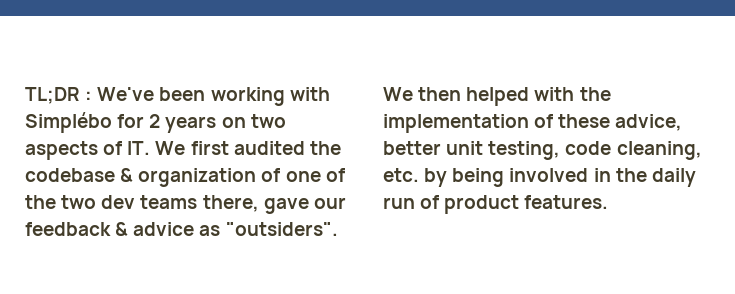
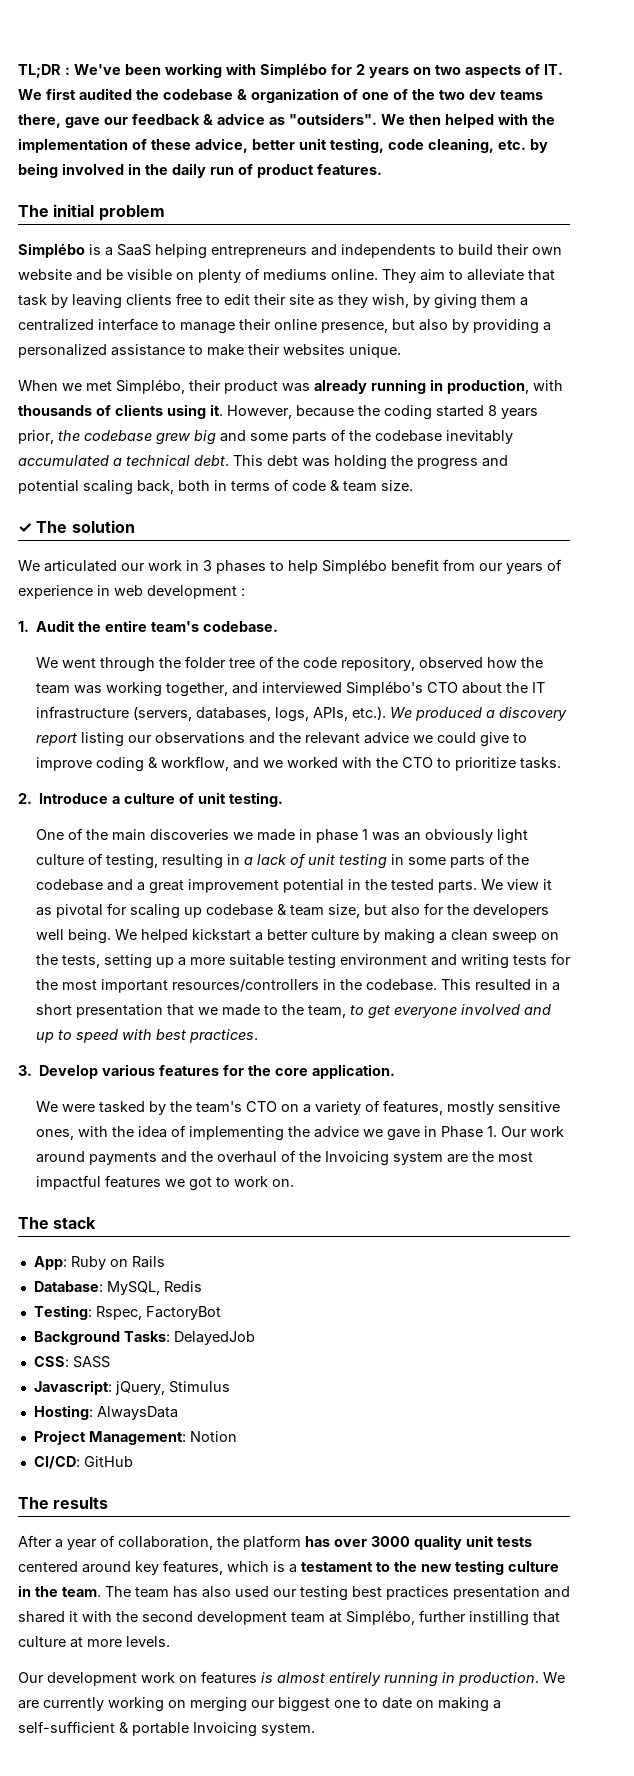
+ The initial problem
+ Simplébo is a SaaS helping entrepreneurs and independents to build their own website and be visible on plenty of mediums online. They aim to alleviate that task by leaving clients free to edit their site as they wish, by giving them a centralized interface to manage their online presence, but also by providing a personalized assistance to make their websites unique.
+ When we met Simplébo, their product was already running in production, with thousands of clients using it. However, because the coding started 8 years prior, the codebase grew big and some parts of the codebase inevitably accumulated a technical debt. This debt was holding the progress and potential scaling back, both in terms of code & team size.
+ ✓ The solution
+ We articulated our work in 3 phases to help Simplébo benefit from our years of experience in web development :
+ 1. Audit the entire team's codebase.
+ We went through the folder tree of the code repository, observed how the team was working together, and interviewed Simplébo's CTO about the IT infrastructure (servers, databases, logs, APIs, etc.). We produced a discovery report listing our observations and the relevant advice we could give to improve coding & workflow, and we worked with the CTO to prioritize tasks.
+ 2. Introduce a culture of unit testing.
+ One of the main discoveries we made in phase 1 was an obviously light culture of testing, resulting in a lack of unit testing in some parts of the codebase and a great improvement potential in the tested parts. We view it as pivotal for scaling up codebase & team size, but also for the developers well being. We helped kickstart a better culture by making a clean sweep on the tests, setting up a more suitable testing environment and writing tests for the most important resources/controllers in the codebase. This resulted in a short presentation that we made to the team, to get everyone involved and up to speed with best practices.
+ 3. Develop various features for the core application.
+ We were tasked by the team's CTO on a variety of features, mostly sensitive ones, with the idea of implementing the advice we gave in Phase 1. Our work around payments and the overhaul of the Invoicing system are the most impactful features we got to work on.
+ The stack
+ App: Ruby on Rails
+ Database: MySQL, Redis
+ Testing: Rspec, FactoryBot
+ Background Tasks: DelayedJob
+ CSS: SASS
+ Javascript: jQuery, Stimulus
+ Hosting: AlwaysData
+ Project Management: Notion
+ CI/CD: GitHub
+ The results
+ After a year of collaboration, the platform has over 3000 quality unit tests centered around key features, which is a testament to the new testing culture in the team. The team has also used our testing best practices presentation and shared it with the second development team at Simplébo, further instilling that culture at more levels.
+ Our development work on features is almost entirely running in production. We are currently working on merging our biggest one to date on making a self-sufficient & portable Invoicing system.

